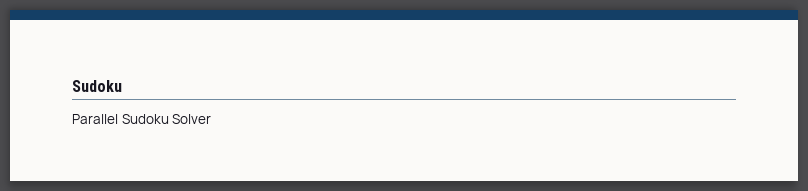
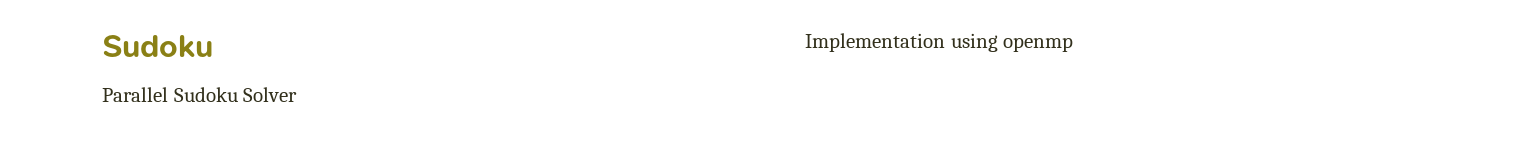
+ Implementation using openmp

